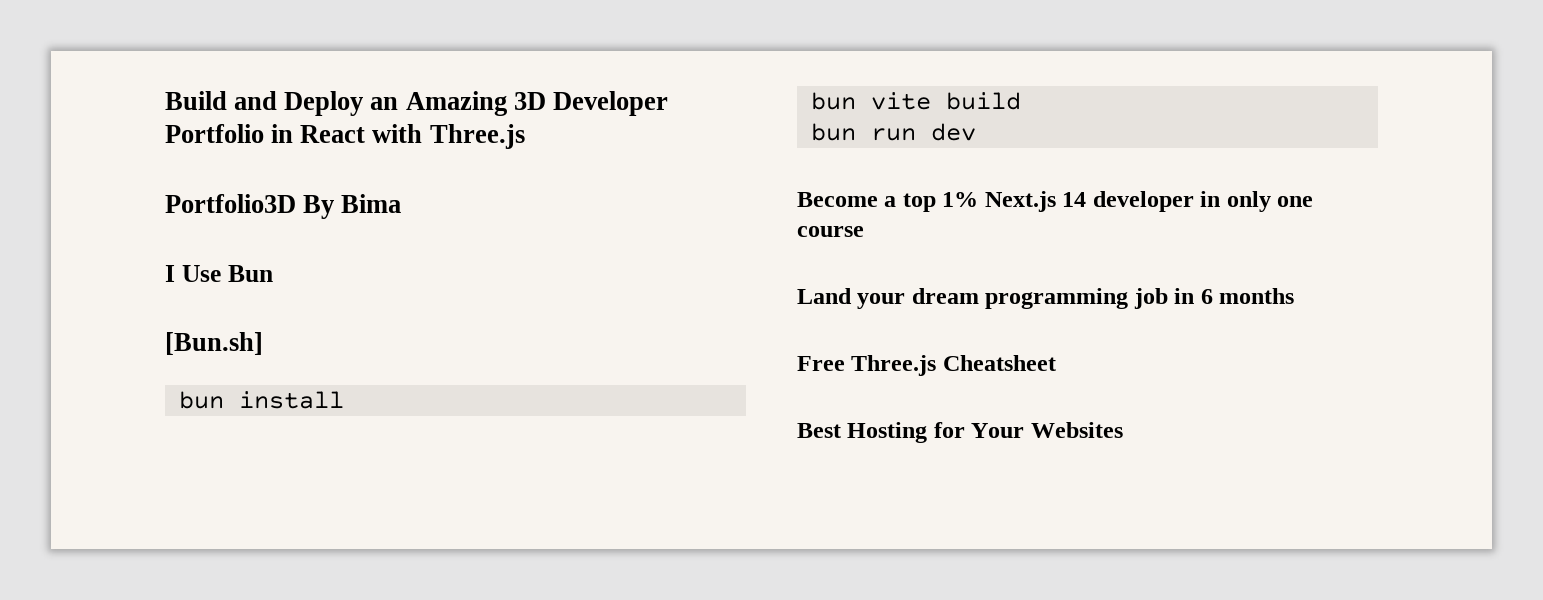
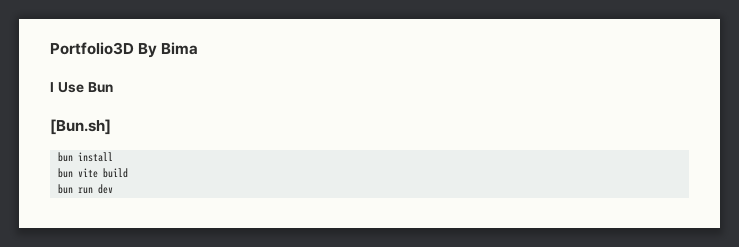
- Build and Deploy an Amazing 3D Developer Portfolio in React with Three.js
- Become a top 1% Next.js 14 developer in only one course
- Land your dream programming job in 6 months
- Free Three.js Cheatsheet
- Best Hosting for Your Websites

